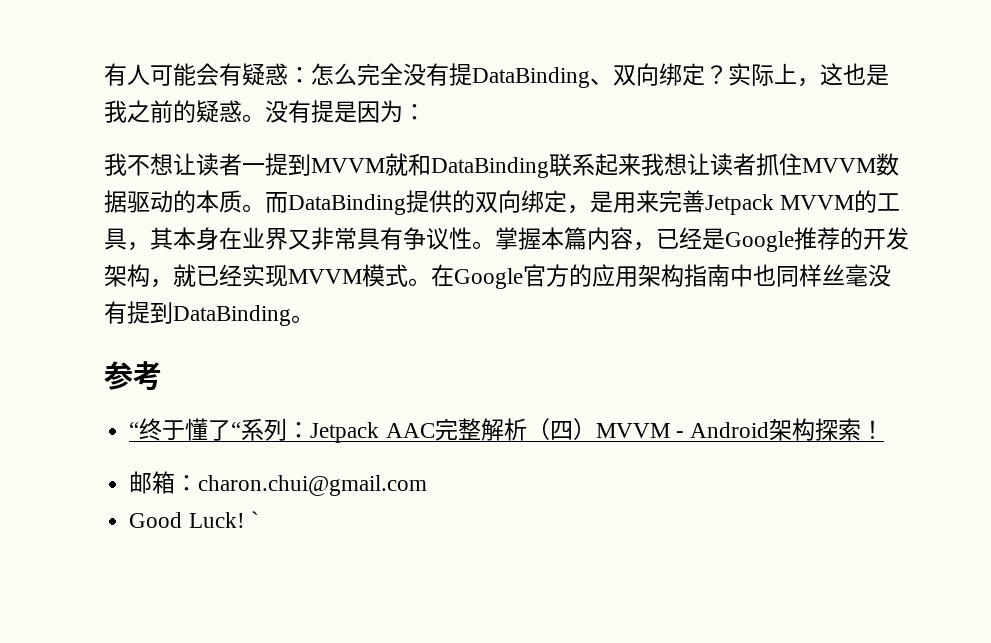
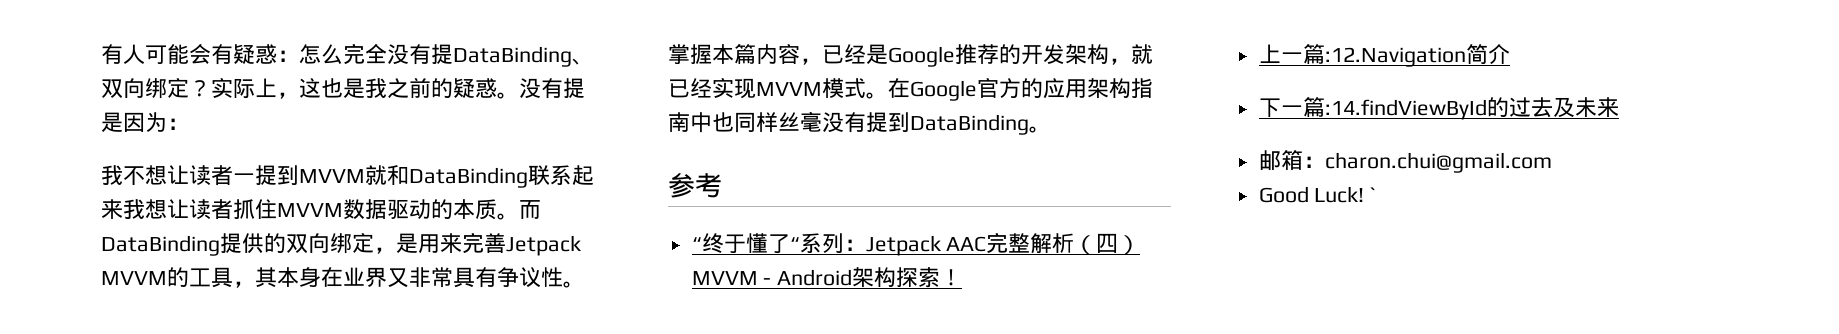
+ 上一篇:12.Navigation简介
+ 下一篇:14.findViewById的过去及未来

